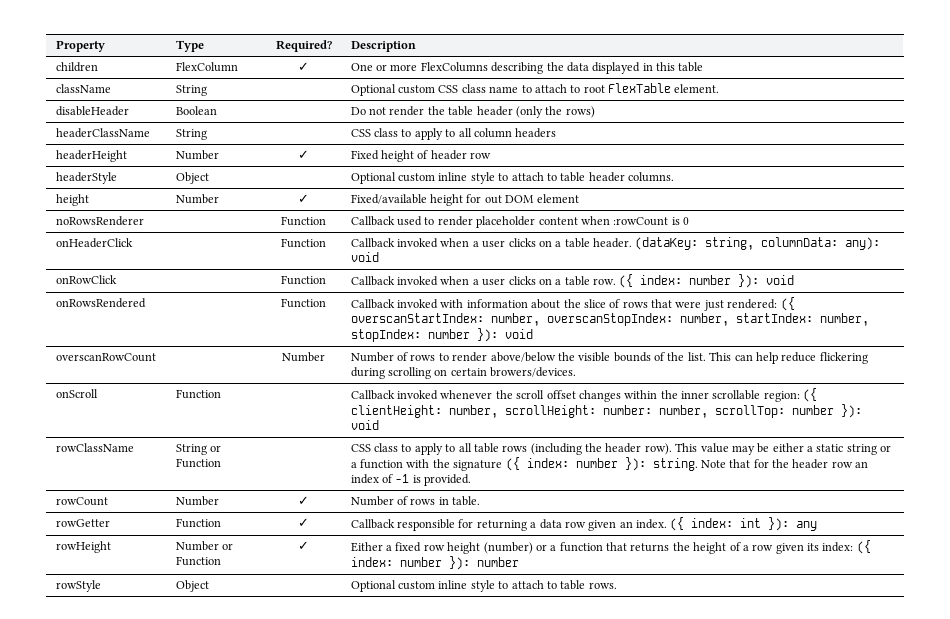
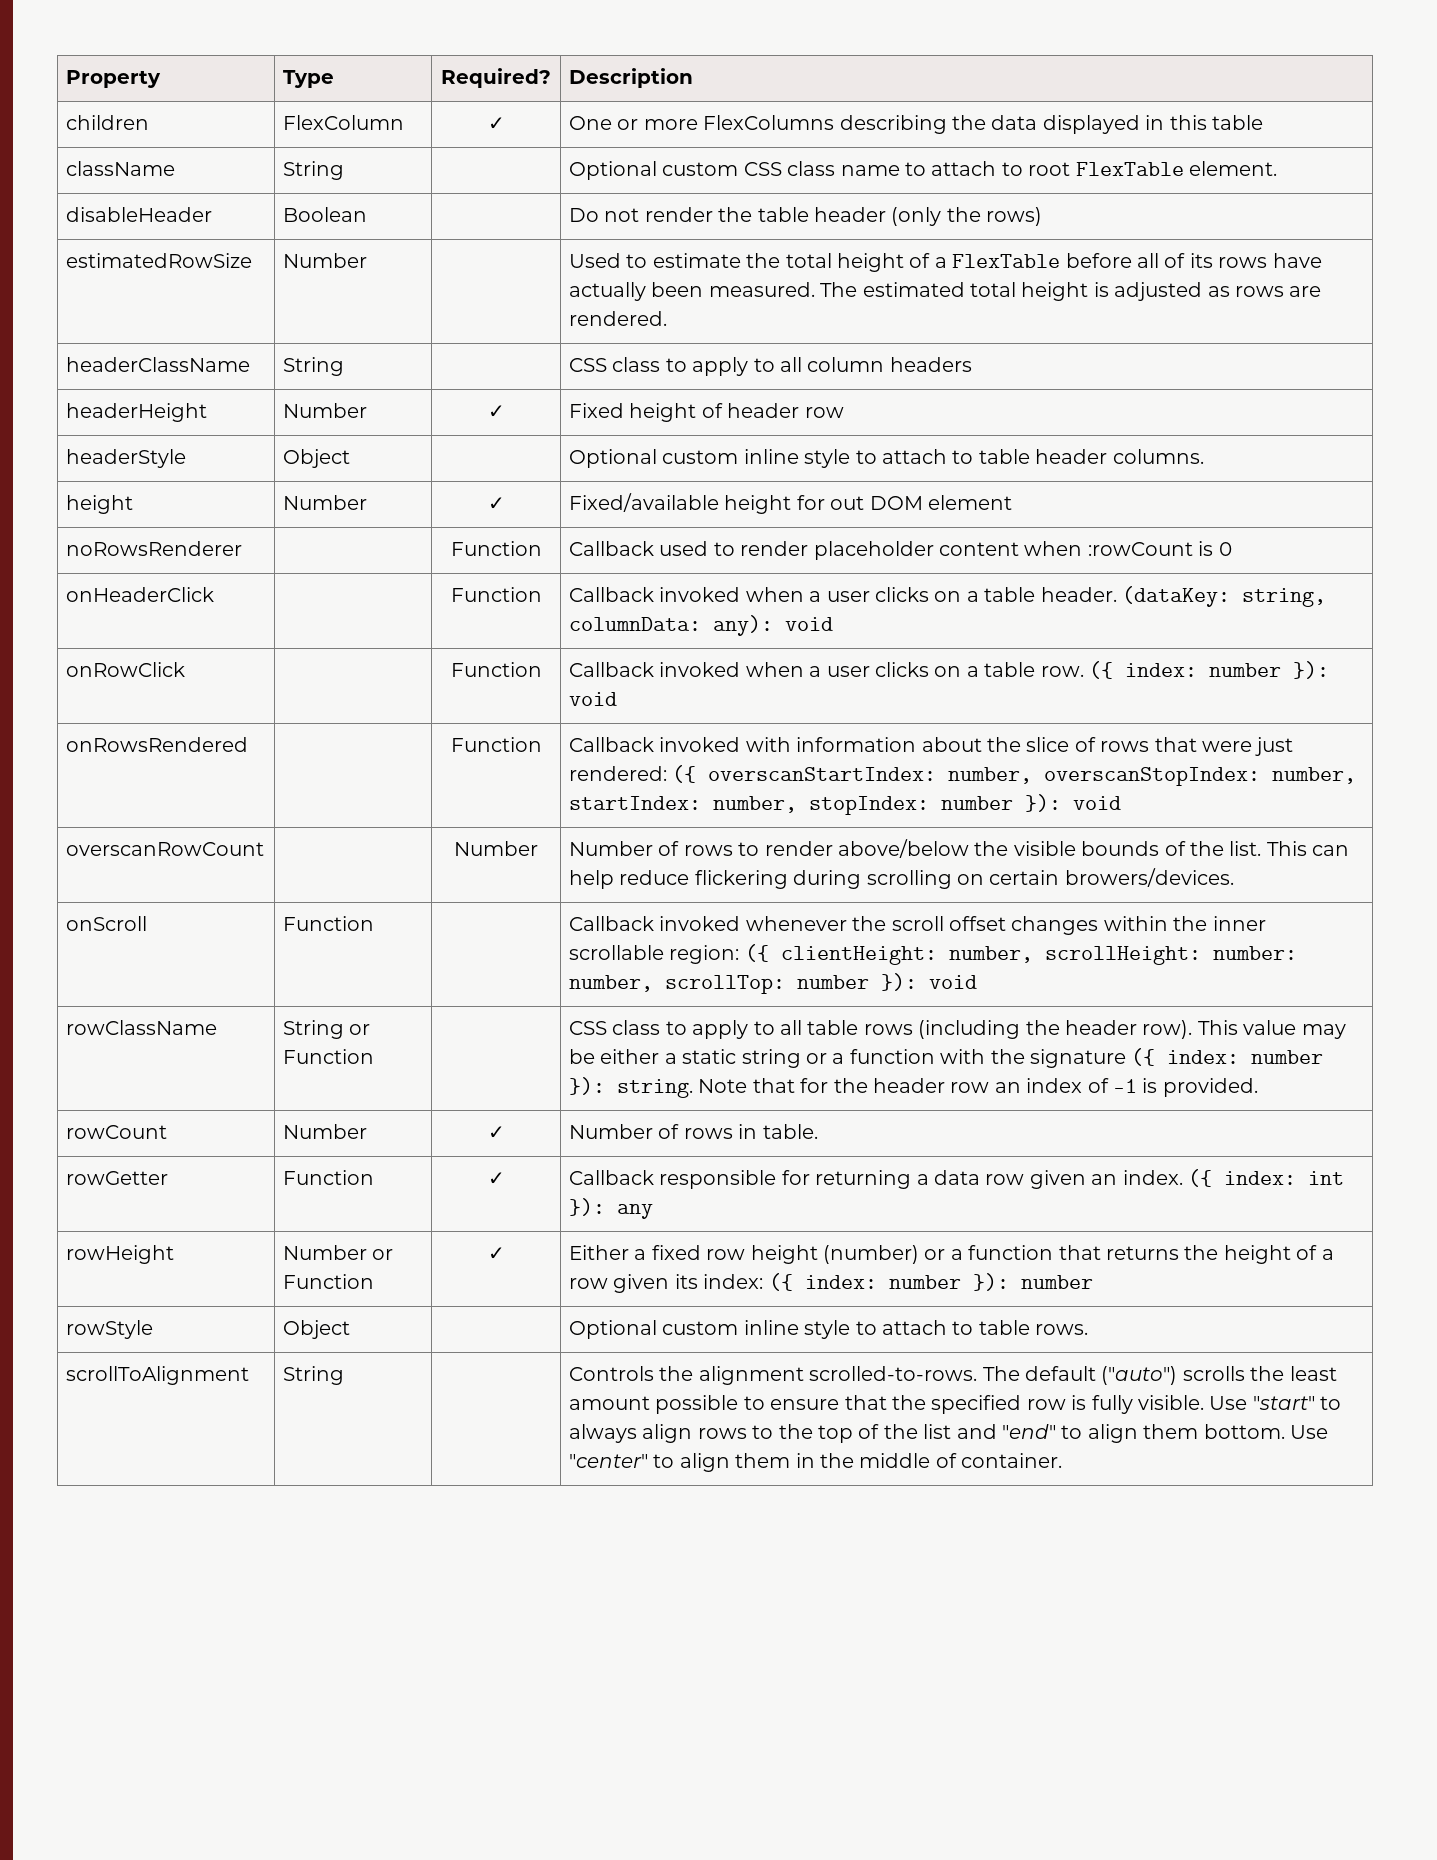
+ estimatedRowSize | Number | | Used to estimate the total height of a FlexTable before all of its rows have actually been measured. The estimated total height is adjusted as rows are rendered.
+ scrollToAlignment | String | | Controls the alignment scrolled-to-rows. The default ("auto") scrolls the least amount possible to ensure that the specified row is fully visible. Use "start" to always align rows to the top of the list and "end" to align them bottom. Use "center" to align them in the middle of container.

